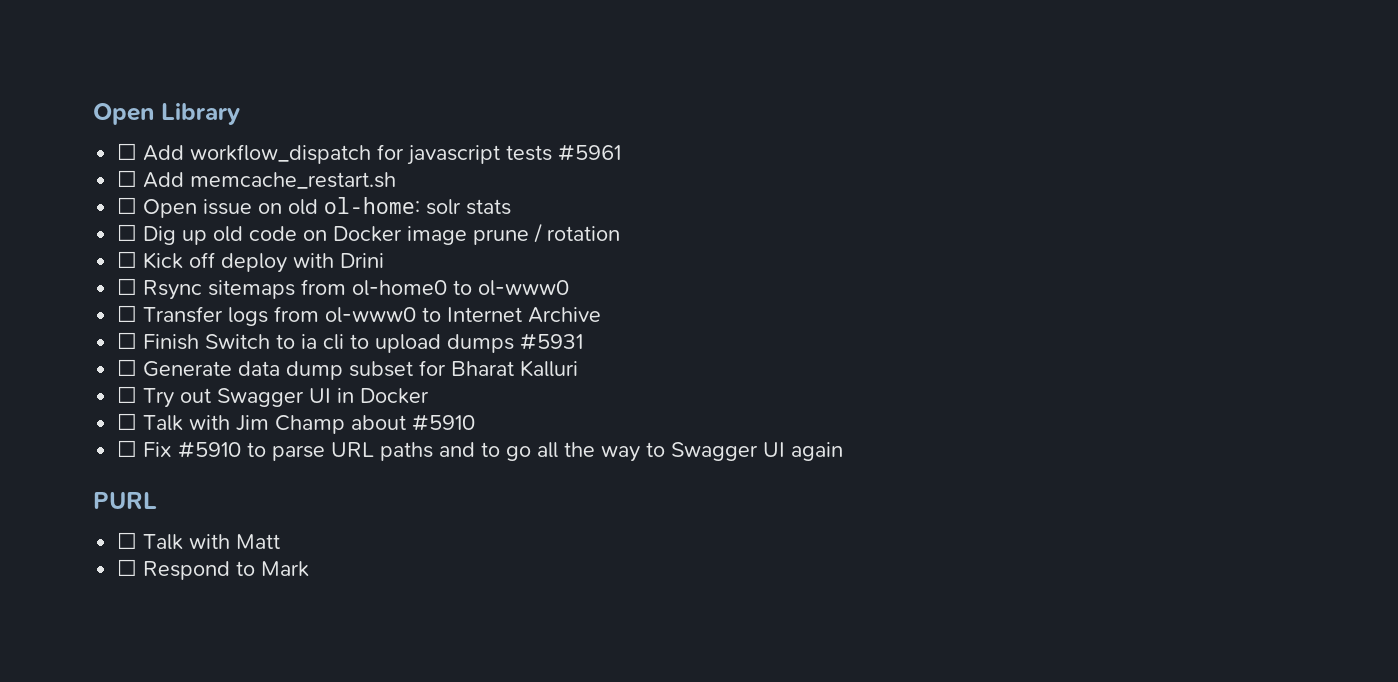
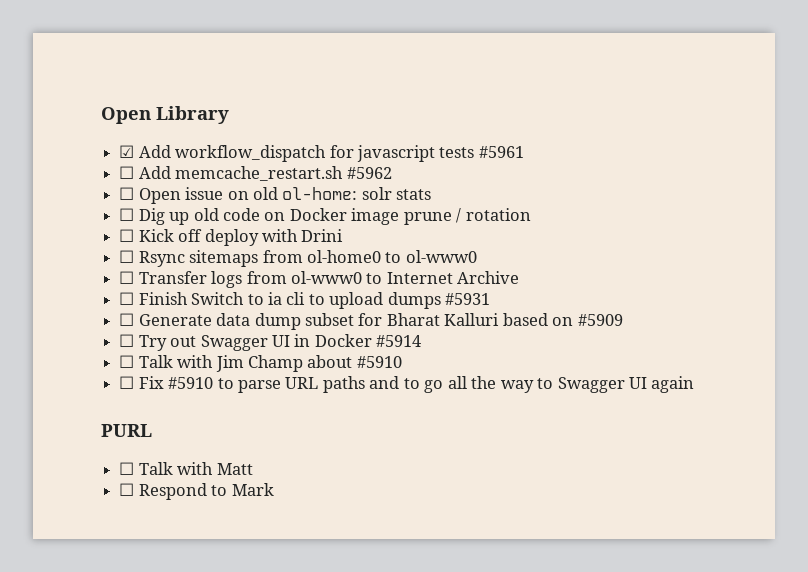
- ☐ Add workflow_dispatch for javascript tests #5961
+ ☑ Add workflow_dispatch for javascript tests #5961
- ☐ Add memcache_restart.sh
+ ☐ Add memcache_restart.sh #5962
- ☐ Generate data dump subset for Bharat Kalluri
+ ☐ Generate data dump subset for Bharat Kalluri based on #5909
- ☐ Try out Swagger UI in Docker
+ ☐ Try out Swagger UI in Docker #5914

